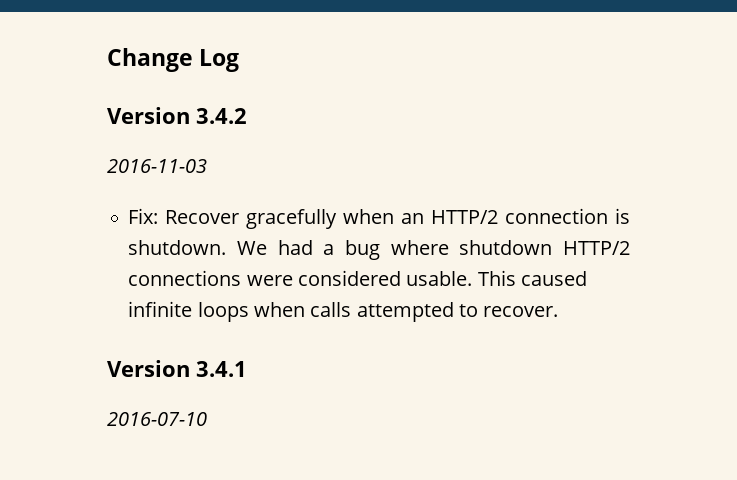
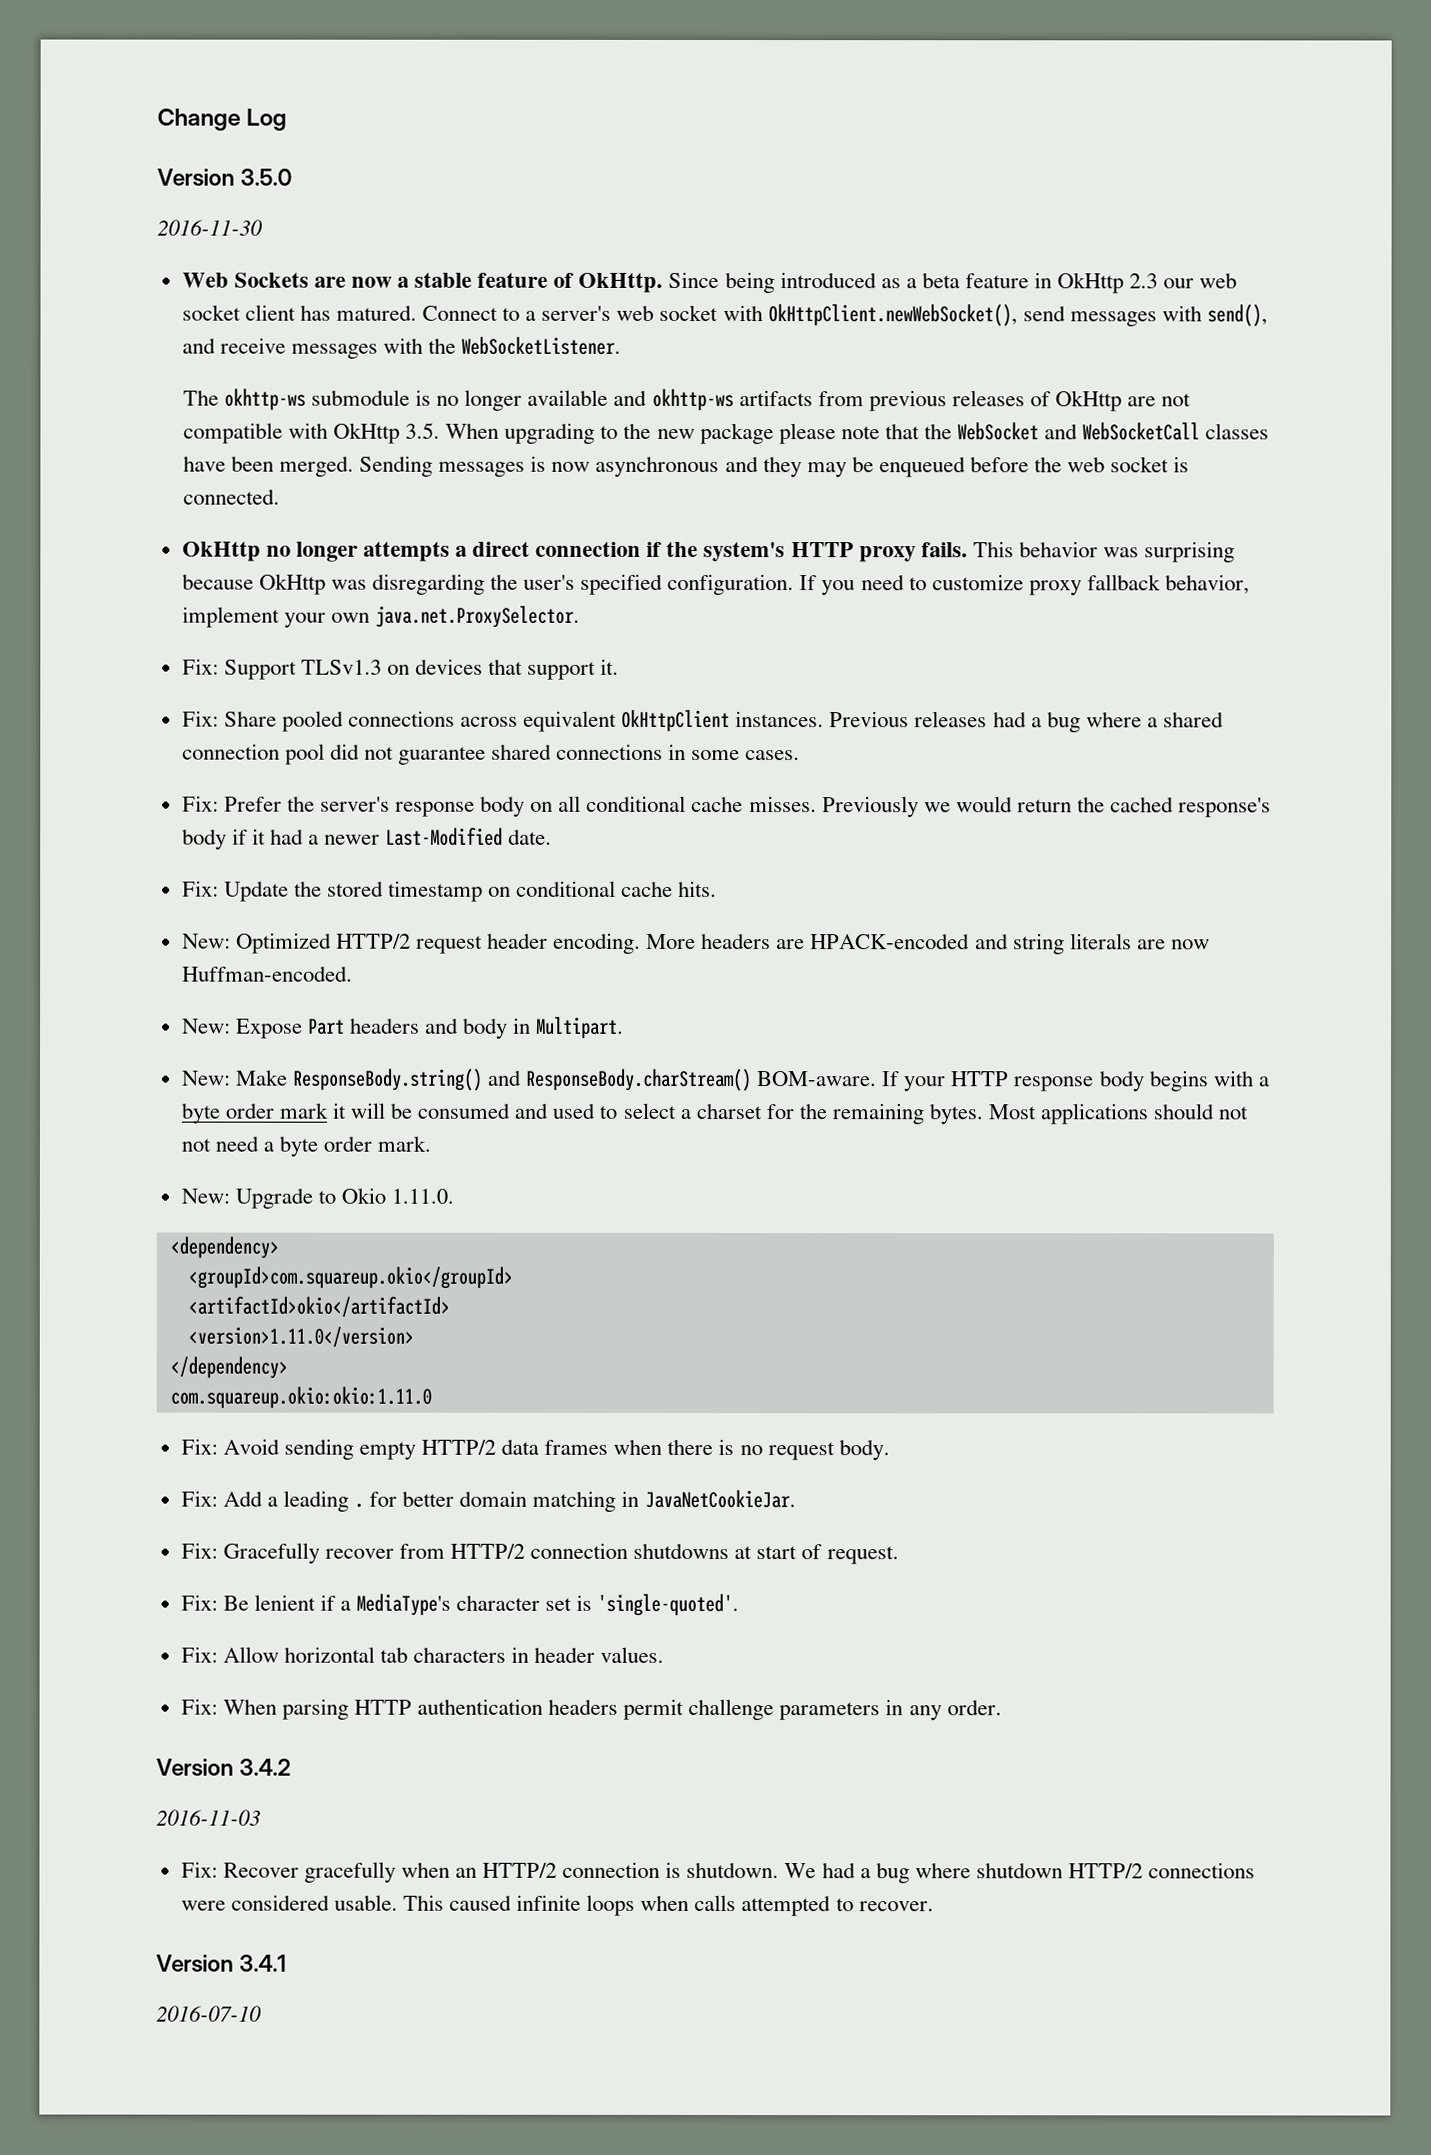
+ Version 3.5.0
+ 2016-11-30
+ Web Sockets are now a stable feature of OkHttp. Since being introduced as a beta feature in OkHttp 2.3 our web socket client has matured. Connect to a server's web socket with OkHttpClient.newWebSocket(), send messages with send(), and receive messages with the WebSocketListener.
+ The okhttp-ws submodule is no longer available and okhttp-ws artifacts from previous releases of OkHttp are not compatible with OkHttp 3.5. When upgrading to the new package please note that the WebSocket and WebSocketCall classes have been merged. Sending messages is now asynchronous and they may be enqueued before the web socket is connected.
+ OkHttp no longer attempts a direct connection if the system's HTTP proxy fails. This behavior was surprising because OkHttp was disregarding the user's specified configuration. If you need to customize proxy fallback behavior, implement your own java.net.ProxySelector.
+ Fix: Support TLSv1.3 on devices that support it.
+ Fix: Share pooled connections across equivalent OkHttpClient instances. Previous releases had a bug where a shared connection pool did not guarantee shared connections in some cases.
+ Fix: Prefer the server's response body on all conditional cache misses. Previously we would return the cached response's body if it had a newer Last-Modified date.
+ Fix: Update the stored timestamp on conditional cache hits.
+ New: Optimized HTTP/2 request header encoding. More headers are HPACK-encoded and string literals are now Huffman-encoded.
+ New: Expose Part headers and body in Multipart.
+ New: Make ResponseBody.string() and ResponseBody.charStream() BOM-aware. If your HTTP response body begins with a byte order mark it will be consumed and used to select a charset for the remaining bytes. Most applications should not not need a byte order mark.
+ New: Upgrade to Okio 1.11.0.
+ <dependency>
+ <groupId>com.squareup.okio</groupId>
+ <artifactId>okio</artifactId>
+ <version>1.11.0</version>
+ </dependency>
+ com.squareup.okio:okio:1.11.0
+ Fix: Avoid sending empty HTTP/2 data frames when there is no request body.
+ Fix: Add a leading . for better domain matching in JavaNetCookieJar.
+ Fix: Gracefully recover from HTTP/2 connection shutdowns at start of request.
+ Fix: Be lenient if a MediaType's character set is 'single-quoted'.
+ Fix: Allow horizontal tab characters in header values.
+ Fix: When parsing HTTP authentication headers permit challenge parameters in any order.

